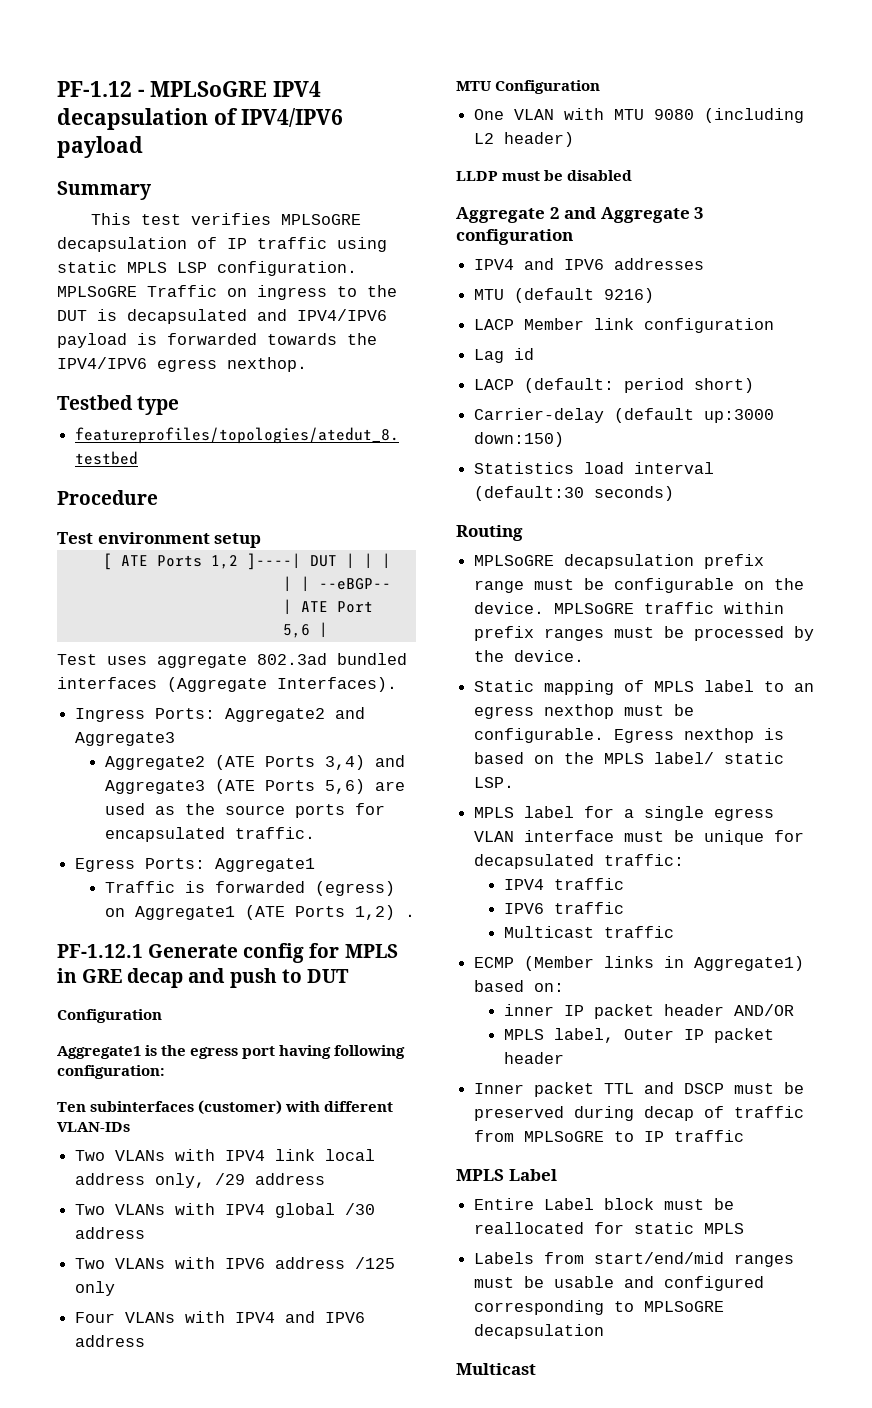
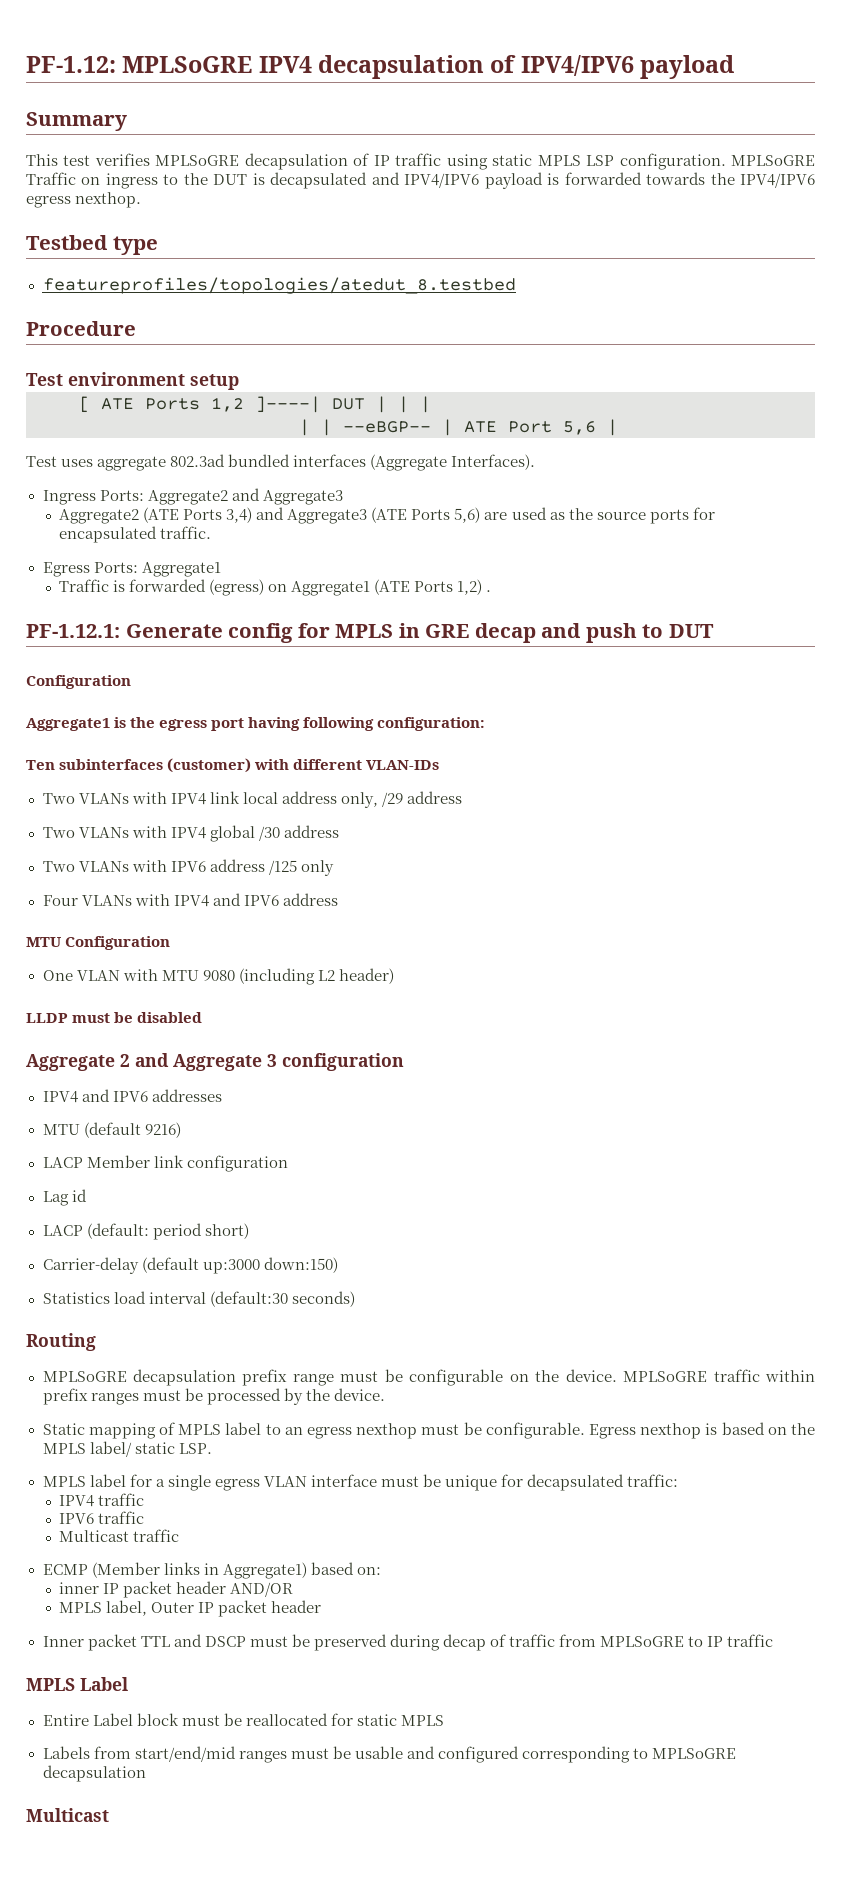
- PF-1.12 - MPLSoGRE IPV4 decapsulation of IPV4/IPV6 payload
+ PF-1.12: MPLSoGRE IPV4 decapsulation of IPV4/IPV6 payload
- PF-1.12.1 Generate config for MPLS in GRE decap and push to DUT
+ PF-1.12.1: Generate config for MPLS in GRE decap and push to DUT

